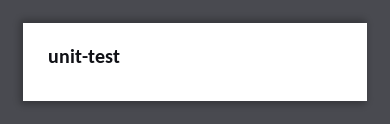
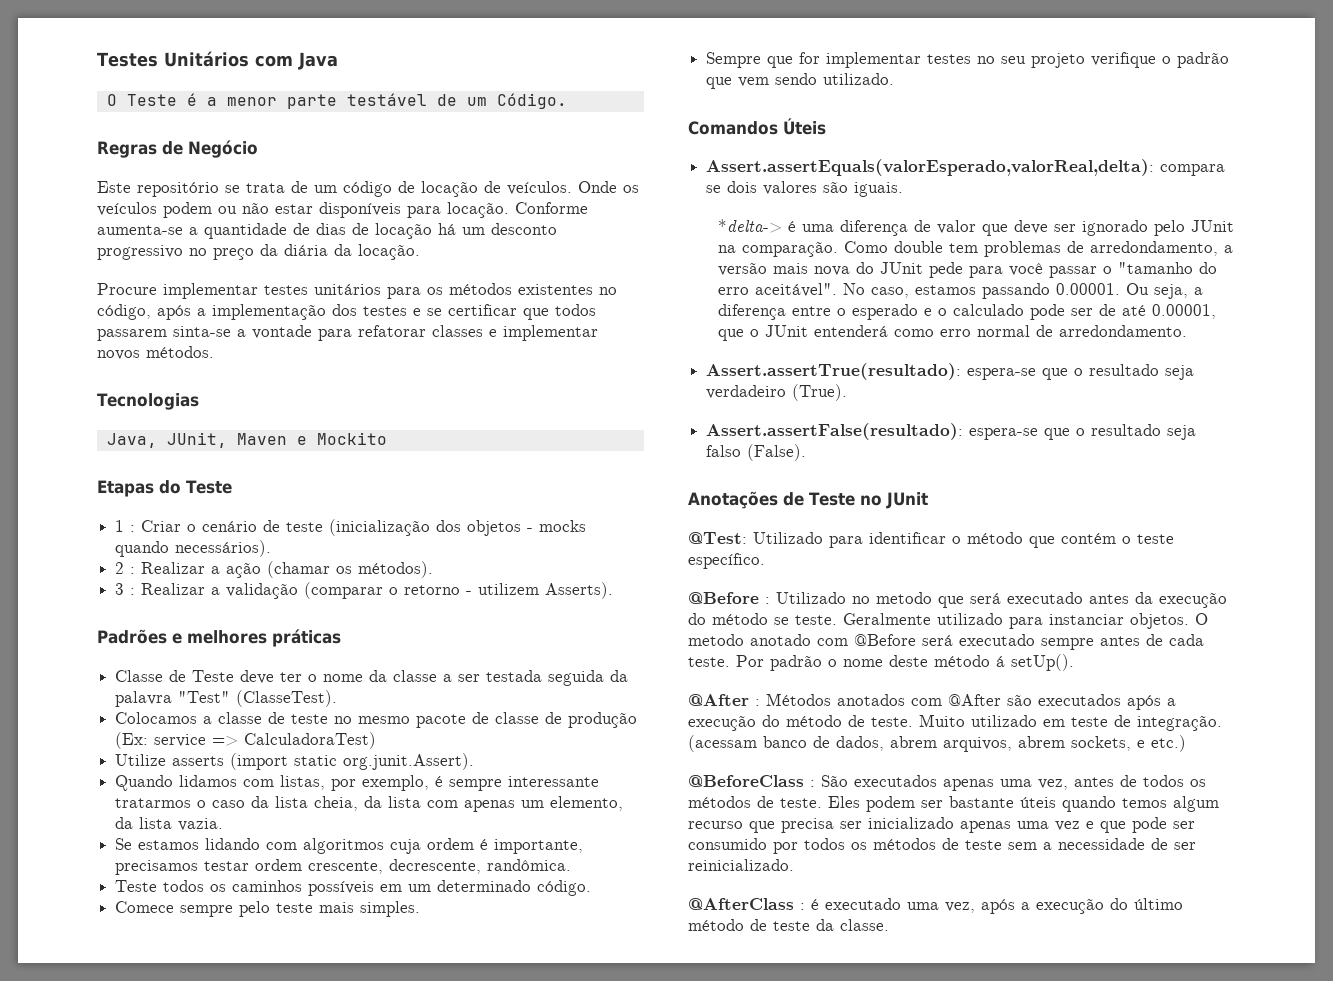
- unit-test
+ Testes Unitários com Java
+ O Teste é a menor parte testável de um Código.
+ Regras de Negócio
+ Este repositório se trata de um código de locação de veículos. Onde os veículos podem ou não estar disponíveis para locação. Conforme aumenta-se a quantidade de dias de locação há um desconto progressivo no preço da diária da locação.
+ Procure implementar testes unitários para os métodos existentes no código, após a implementação dos testes e se certificar que todos passarem sinta-se a vontade para refatorar classes e implementar novos métodos.
+ Tecnologias
+ Java, JUnit, Maven e Mockito
+ Etapas do Teste
+ 1 : Criar o cenário de teste (inicialização dos objetos - mocks quando necessários).
+ 2 : Realizar a ação (chamar os métodos).
+ 3 : Realizar a validação (comparar o retorno - utilizem Asserts).
+ Padrões e melhores práticas
+ Classe de Teste deve ter o nome da classe a ser testada seguida da palavra "Test" (ClasseTest).
+ Colocamos a classe de teste no mesmo pacote de classe de produção (Ex: service => CalculadoraTest)
+ Utilize asserts (import static org.junit.Assert).
+ Quando lidamos com listas, por exemplo, é sempre interessante tratarmos o caso da lista cheia, da lista com apenas um elemento, da lista vazia.
+ Se estamos lidando com algoritmos cuja ordem é importante, precisamos testar ordem crescente, decrescente, randômica.
+ Teste todos os caminhos possíveis em um determinado código.
+ Comece sempre pelo teste mais simples.
+ Sempre que for implementar testes no seu projeto verifique o padrão que vem sendo utilizado.
+ Comandos Úteis
+ Assert.assertEquals(valorEsperado,valorReal,delta): compara se dois valores são iguais.
+ *delta-> é uma diferença de valor que deve ser ignorado pelo JUnit na comparação. Como double tem problemas de arredondamento, a versão mais nova do JUnit pede para você passar o "tamanho do erro aceitável". No caso, estamos passando 0.00001. Ou seja, a diferença entre o esperado e o calculado pode ser de até 0.00001, que o JUnit entenderá como erro normal de arredondamento.
+ Assert.assertTrue(resultado): espera-se que o resultado seja verdadeiro (True).
+ Assert.assertFalse(resultado): espera-se que o resultado seja falso (False).
+ Anotações de Teste no JUnit
+ @Test: Utilizado para identificar o método que contém o teste específico.
+ @Before : Utilizado no metodo que será executado antes da execução do método se teste. Geralmente utilizado para instanciar objetos. O metodo anotado com @Before será executado sempre antes de cada teste. Por padrão o nome deste método á setUp().
+ @After : Métodos anotados com @After são executados após a execução do método de teste. Muito utilizado em teste de integração. (acessam banco de dados, abrem arquivos, abrem sockets, e etc.)
+ @BeforeClass : São executados apenas uma vez, antes de todos os métodos de teste. Eles podem ser bastante úteis quando temos algum recurso que precisa ser inicializado apenas uma vez e que pode ser consumido por todos os métodos de teste sem a necessidade de ser reinicializado.
+ @AfterClass : é executado uma vez, após a execução do último método de teste da classe.

